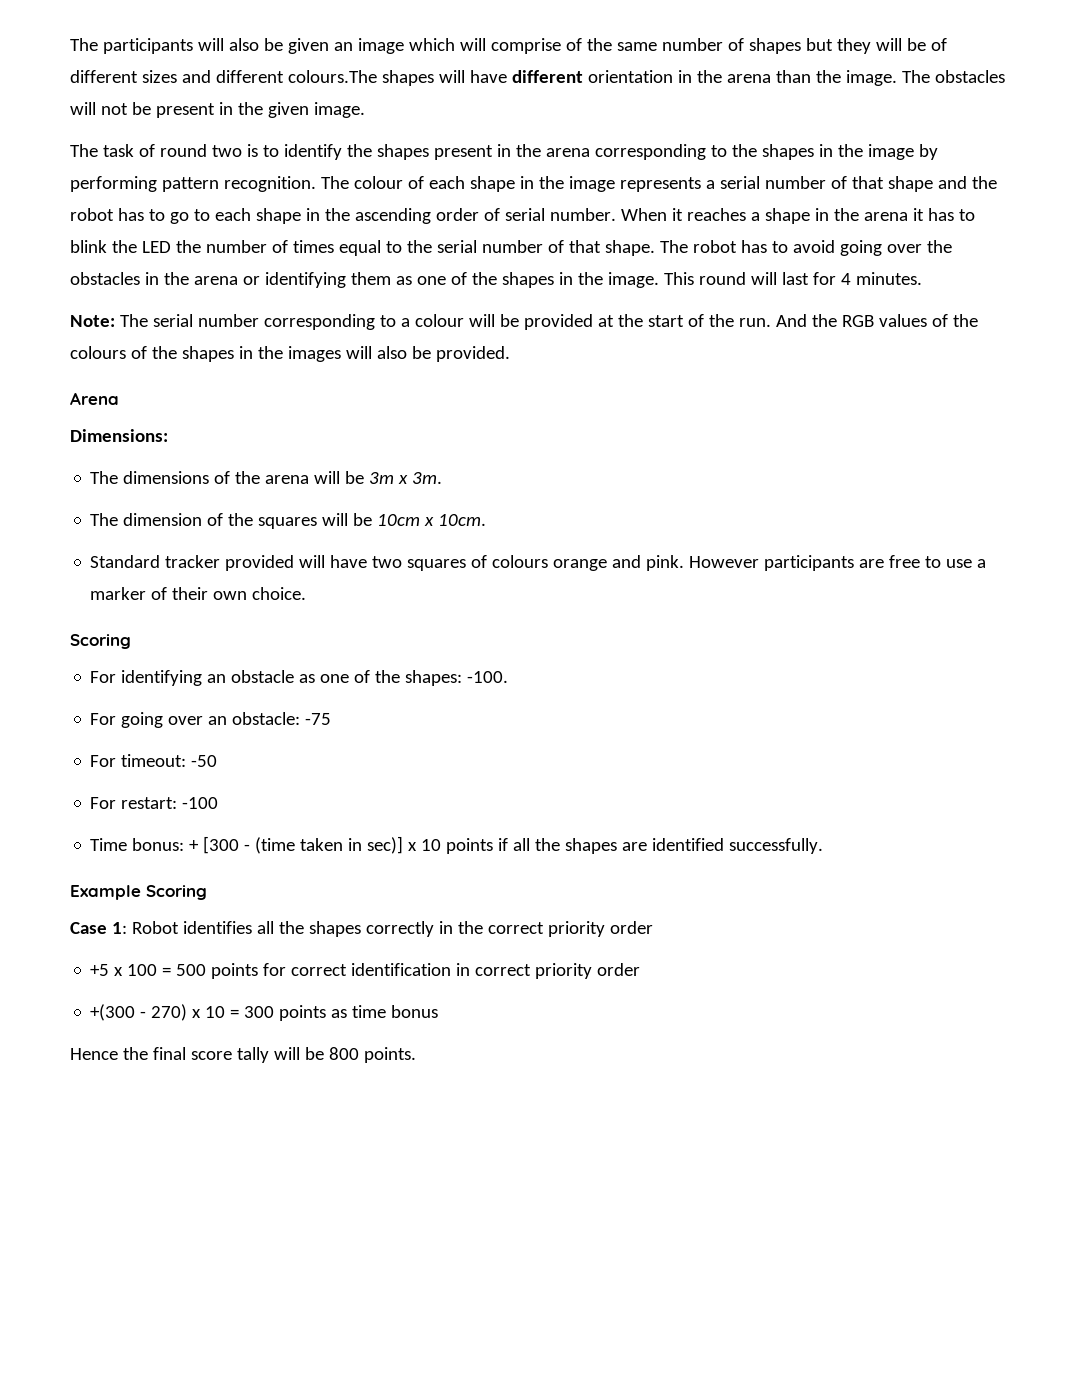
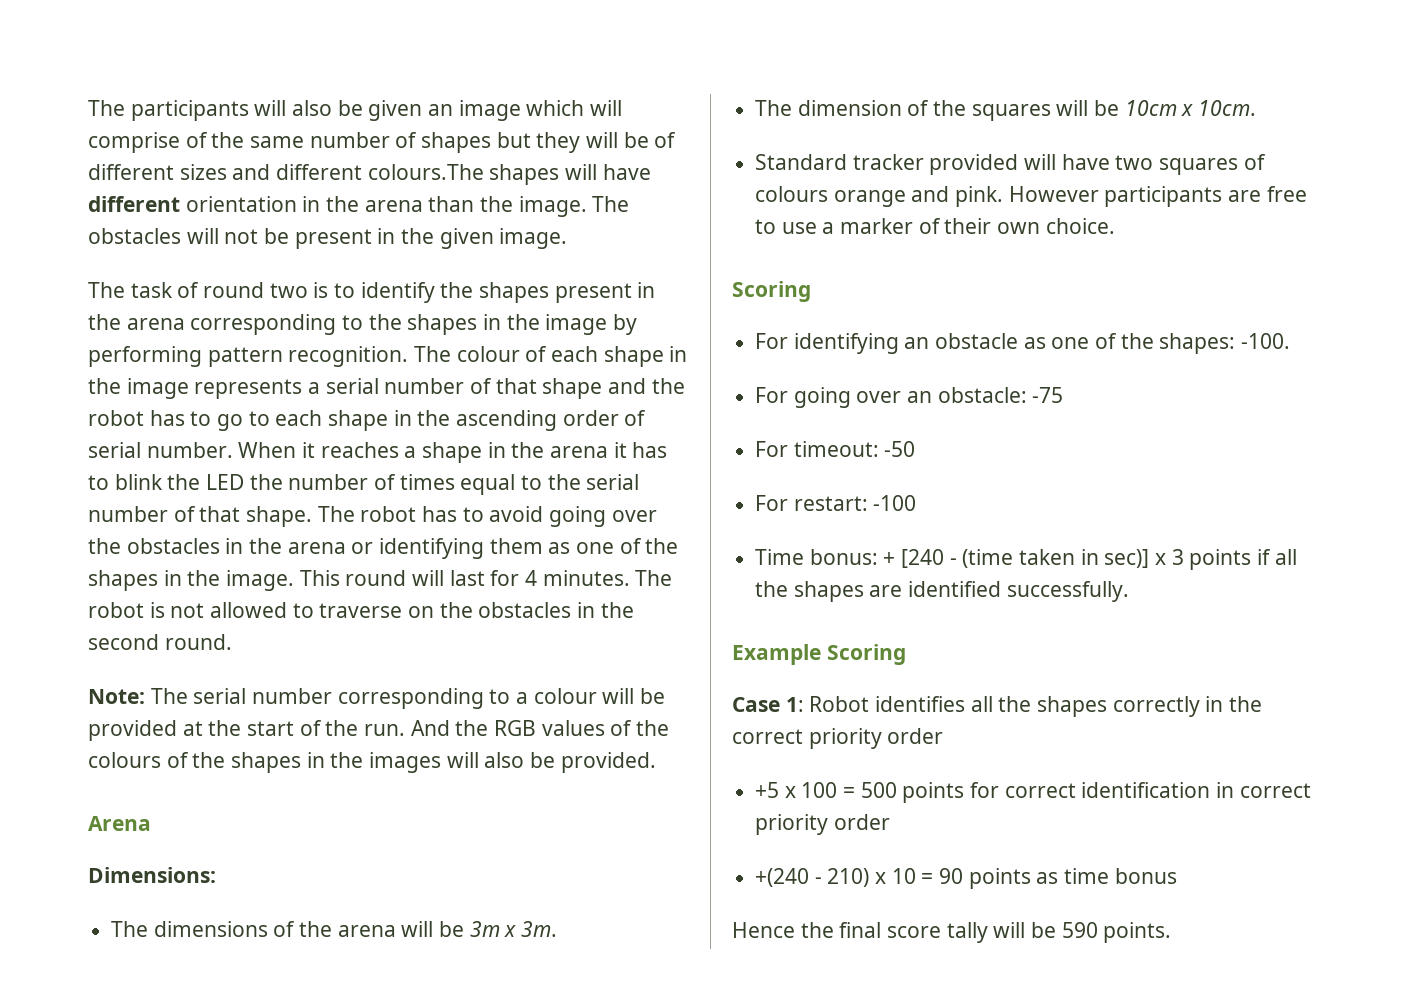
+ The robot is not allowed to traverse on the obstacles in the second round.
- Time bonus: + [300 - (time taken in sec)] x 10 points if all the shapes are identified successfully.
+ Time bonus: + [240 - (time taken in sec)] x 3 points if all the shapes are identified successfully.
- +(300 - 270) x 10 = 300 points as time bonus
+ +(240 - 210) x 10 = 90 points as time bonus
- Hence the final score tally will be 800 points.
+ Hence the final score tally will be 590 points.

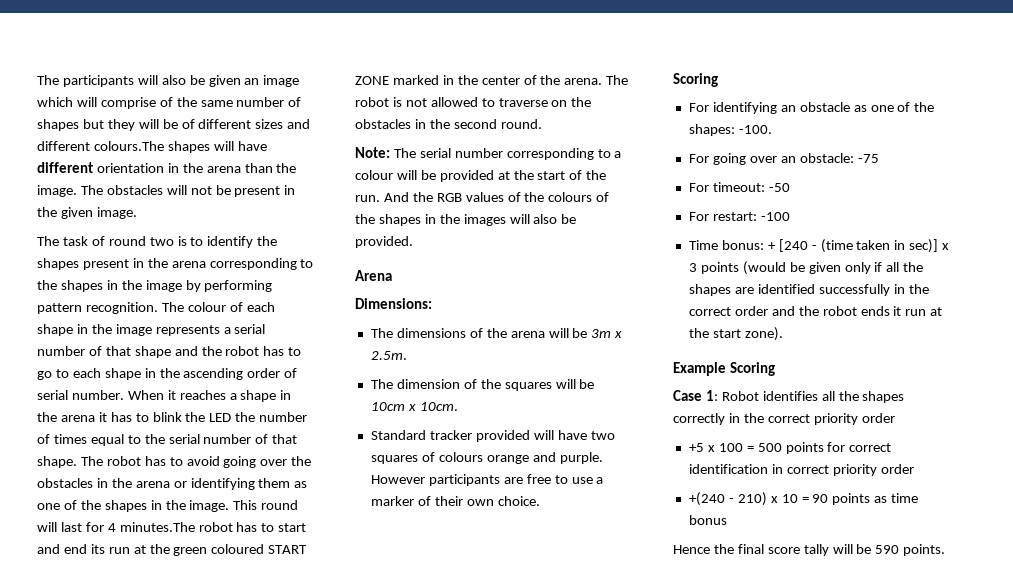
- This round will last for 4 minutes.
+ This round will last for 4 minutes.The robot has to start and end its run at the green coloured START ZONE marked in the center of the arena.
- The dimensions of the arena will be 3m x 3m.
+ The dimensions of the arena will be 3m x 2.5m.
- Standard tracker provided will have two squares of colours orange and pink.
+ Standard tracker provided will have two squares of colours orange and purple.
- Time bonus: + [240 - (time taken in sec)] x 3 points if all the shapes are identified successfully.
+ Time bonus: + [240 - (time taken in sec)] x 3 points (would be given only if all the shapes are identified successfully in the correct order and the robot ends it run at the start zone).

